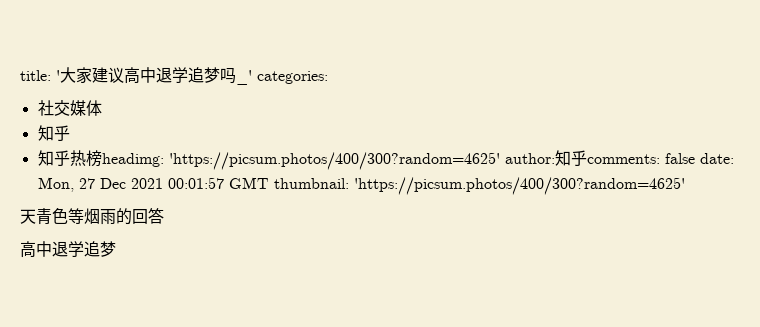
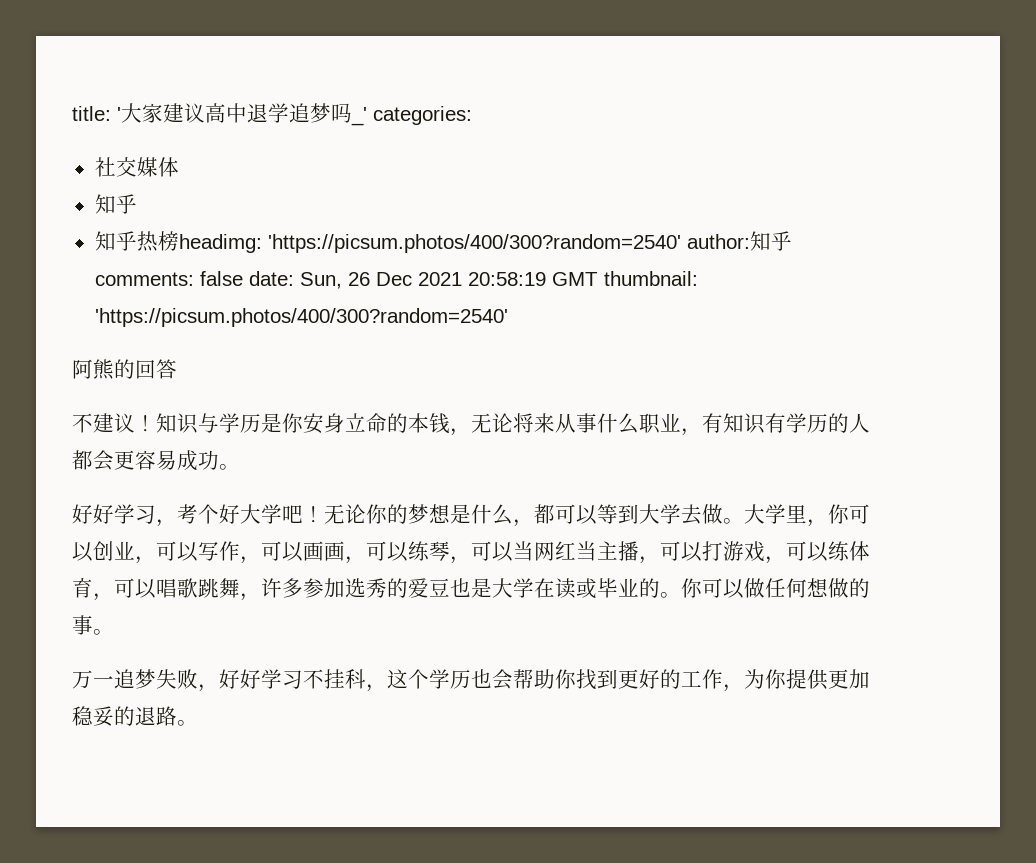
- 知乎热榜headimg: 'https://picsum.photos/400/300?random=4625' author:知乎comments: false date: Mon, 27 Dec 2021 00:01:57 GMT thumbnail: 'https://picsum.photos/400/300?random=4625'
- 天青色等烟雨的回答
- 高中退学追梦
+ 知乎热榜headimg: 'https://picsum.photos/400/300?random=2540' author:知乎comments: false date: Sun, 26 Dec 2021 20:58:19 GMT thumbnail: 'https://picsum.photos/400/300?random=2540'
+ 阿熊的回答
+ 不建议！知识与学历是你安身立命的本钱，无论将来从事什么职业，有知识有学历的人都会更容易成功。
+ 好好学习，考个好大学吧！无论你的梦想是什么，都可以等到大学去做。大学里，你可以创业，可以写作，可以画画，可以练琴，可以当网红当主播，可以打游戏，可以练体育，可以唱歌跳舞，许多参加选秀的爱豆也是大学在读或毕业的。你可以做任何想做的事。
+ 万一追梦失败，好好学习不挂科，这个学历也会帮助你找到更好的工作，为你提供更加稳妥的退路。

